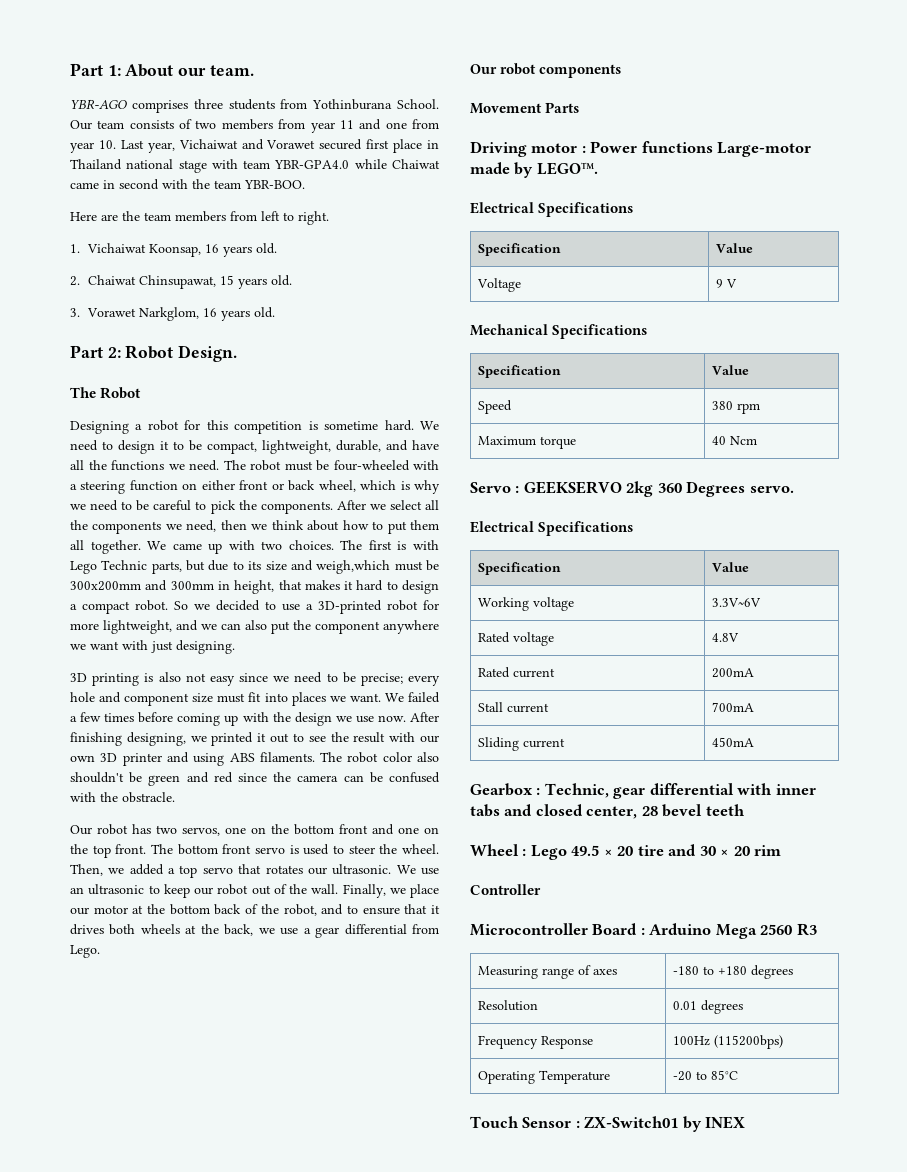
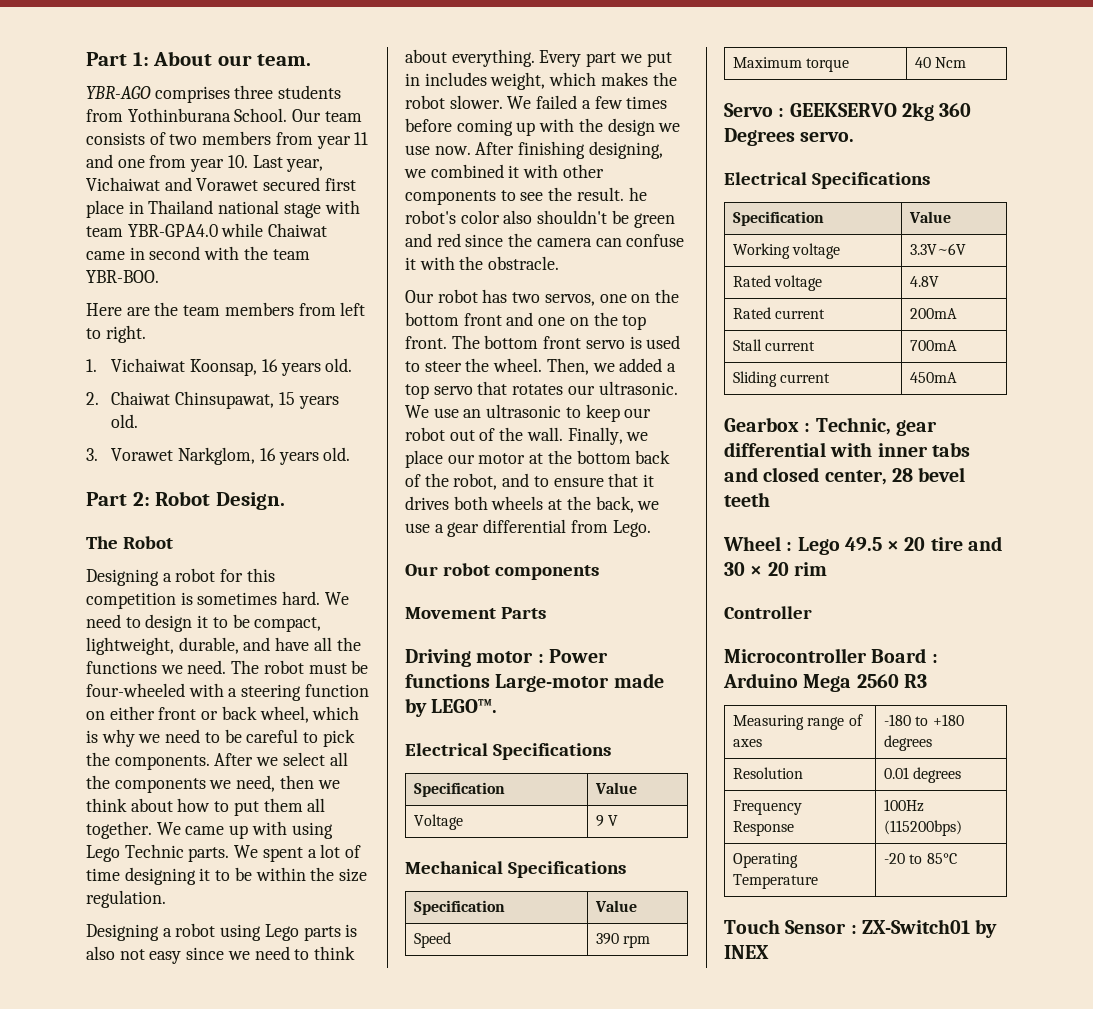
- Designing a robot for this competition is sometime hard.
+ Designing a robot for this competition is sometimes hard.
- We came up with two choices. The first is with Lego Technic parts, but due to its size and weigh,which must be 300x200mm and 300mm in height, that makes it hard to design a compact robot. So we decided to use a 3D-printed robot for more lightweight, and we can also put the component anywhere we want with just designing.
- 3D printing is also not easy since we need to be precise; every hole and component size must fit into places we want.
+ We came up with using Lego Technic parts. We spent a lot of time designing it to be within the size regulation.
+ Designing a robot using Lego parts is also not easy since we need to think about everything. Every part we put in includes weight, which makes the robot slower.
- After finishing designing, we printed it out to see the result with our own 3D printer and using ABS filaments. The robot color also shouldn't be green and red since the camera can be confused with the obstracle.
+ After finishing designing, we combined it with other components to see the result. he robot's color also shouldn't be green and red since the camera can confuse it with the obstracle.
- Speed | 380 rpm
+ Speed | 390 rpm

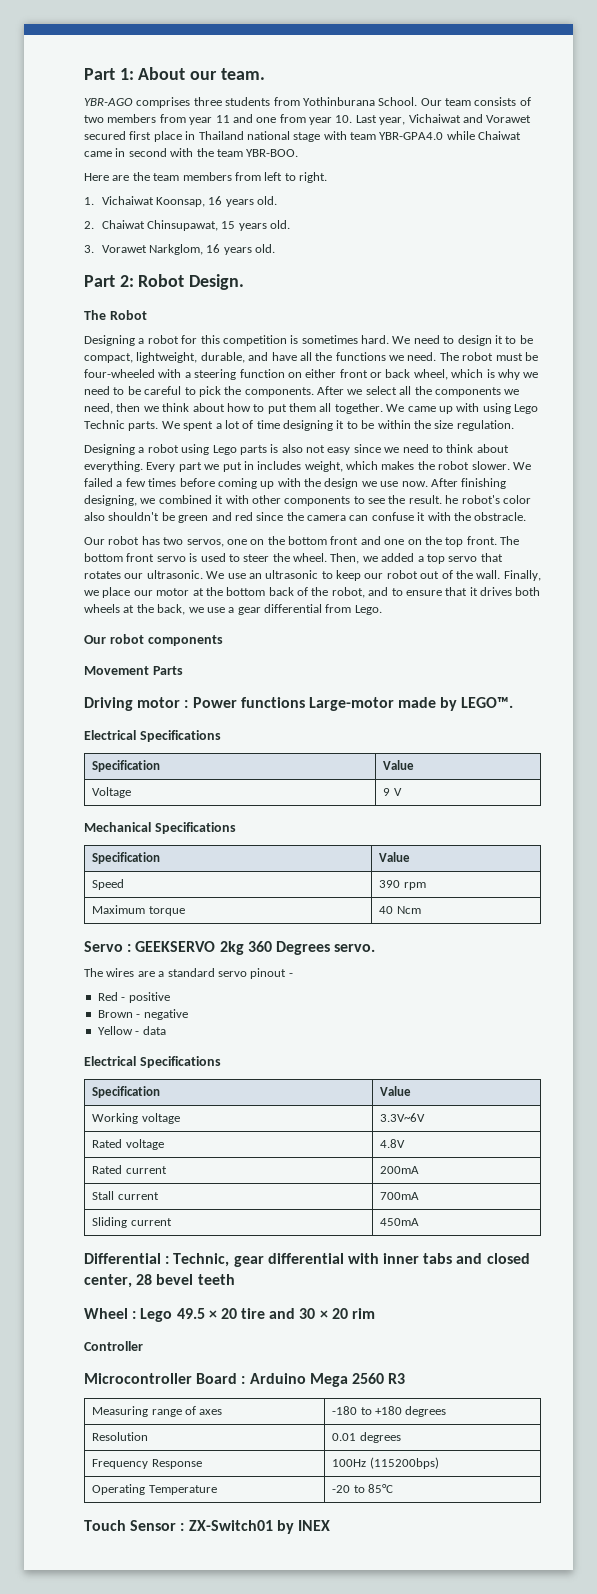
+ The wires are a standard servo pinout -
+ Red - positive
+ Brown - negative
+ Yellow - data
- Gearbox : Technic, gear differential with inner tabs and closed center, 28 bevel teeth
+ Differential : Technic, gear differential with inner tabs and closed center, 28 bevel teeth

